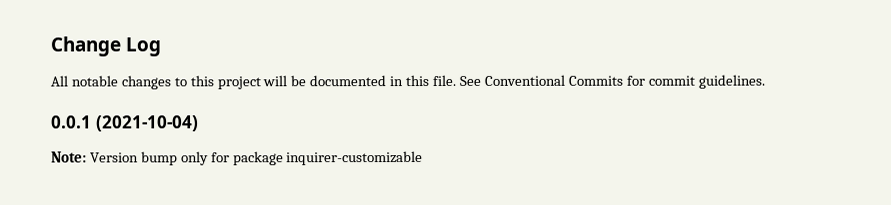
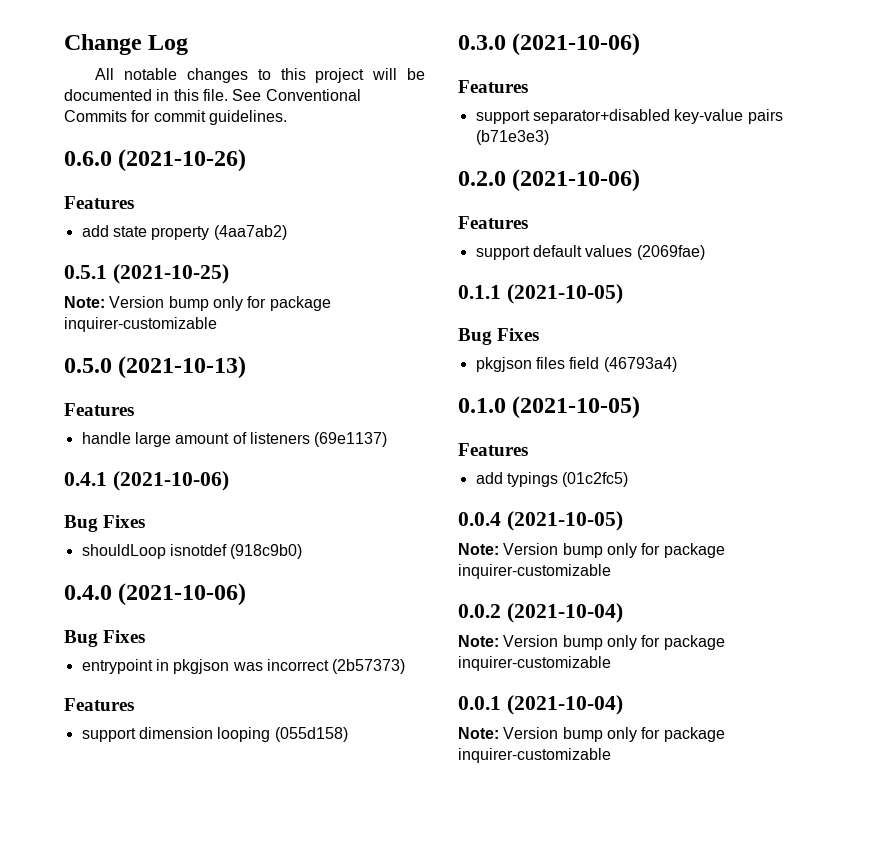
+ 0.6.0 (2021-10-26)
+ Features
+ add state property (4aa7ab2)
+ 0.5.1 (2021-10-25)
+ Note: Version bump only for package inquirer-customizable
+ 0.5.0 (2021-10-13)
+ Features
+ handle large amount of listeners (69e1137)
+ 0.4.1 (2021-10-06)
+ Bug Fixes
+ shouldLoop isnotdef (918c9b0)
+ 0.4.0 (2021-10-06)
+ Bug Fixes
+ entrypoint in pkgjson was incorrect (2b57373)
+ Features
+ support dimension looping (055d158)
+ 0.3.0 (2021-10-06)
+ Features
+ support separator+disabled key-value pairs (b71e3e3)
+ 0.2.0 (2021-10-06)
+ Features
+ support default values (2069fae)
+ 0.1.1 (2021-10-05)
+ Bug Fixes
+ pkgjson files field (46793a4)
+ 0.1.0 (2021-10-05)
+ Features
+ add typings (01c2fc5)
+ 0.0.4 (2021-10-05)
+ Note: Version bump only for package inquirer-customizable
+ 0.0.2 (2021-10-04)
+ Note: Version bump only for package inquirer-customizable

